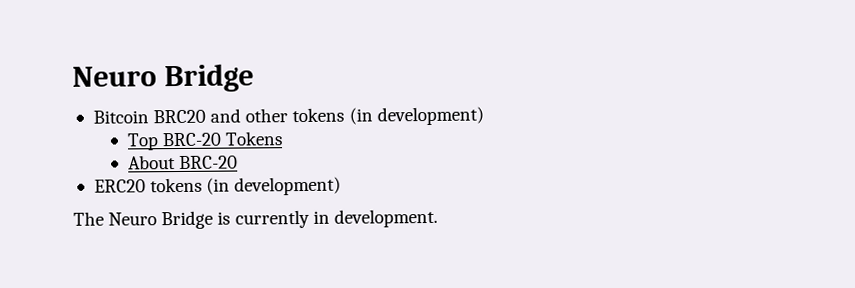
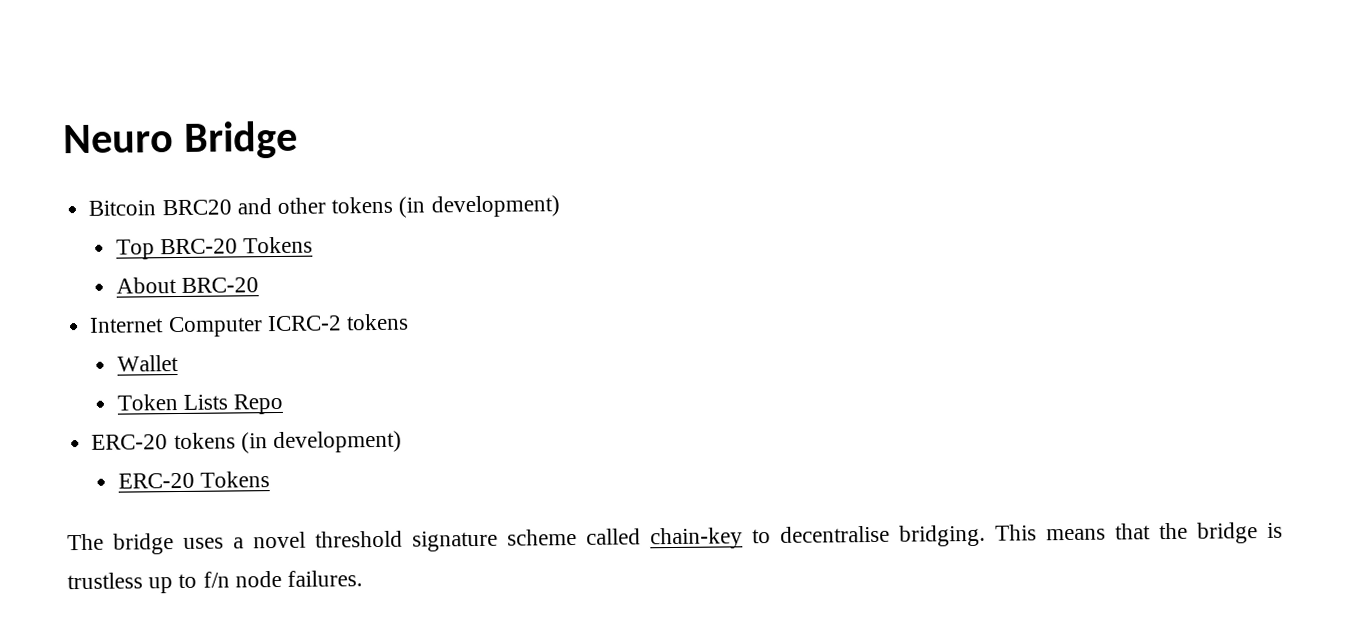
- ERC20 tokens (in development)
+ Internet Computer ICRC-2 tokens
+ Wallet
+ Token Lists Repo
+ ERC-20 tokens (in development)
+ ERC-20 Tokens
- The Neuro Bridge is currently in development.
+ The bridge uses a novel threshold signature scheme called chain-key to decentralise bridging. This means that the bridge is trustless up to f/n node failures.

